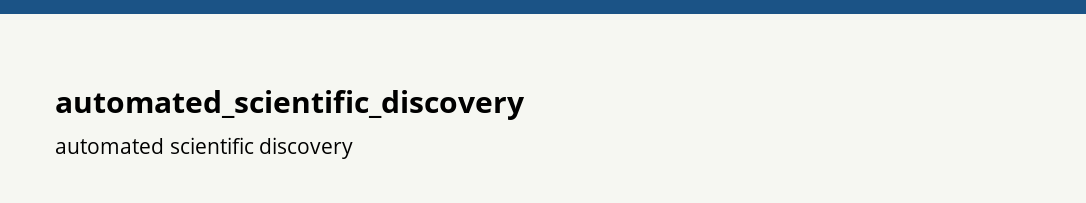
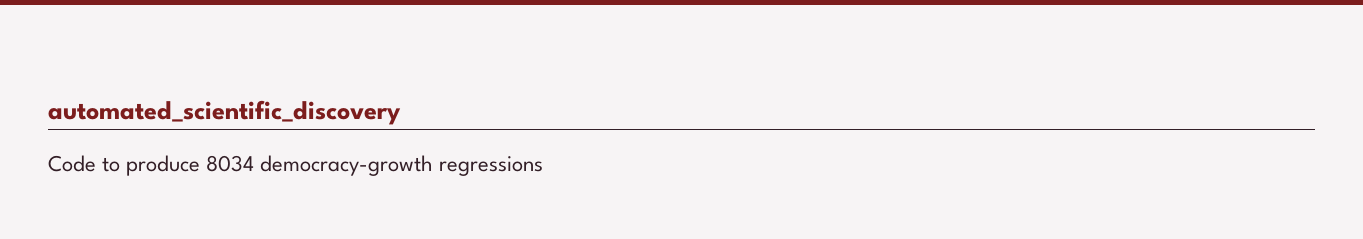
- automated scientific discovery
+ Code to produce 8034 democracy-growth regressions

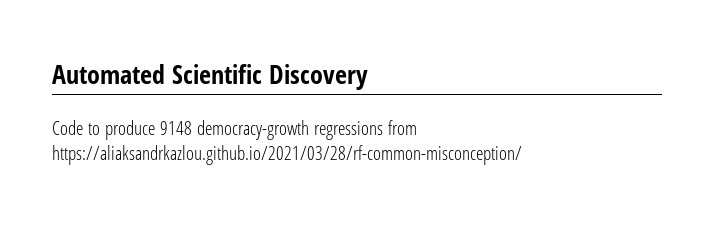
- automated_scientific_discovery
+ Automated Scientific Discovery
- Code to produce 8034 democracy-growth regressions
+ Code to produce 9148 democracy-growth regressions from https://aliaksandrkazlou.github.io/2021/03/28/rf-common-misconception/

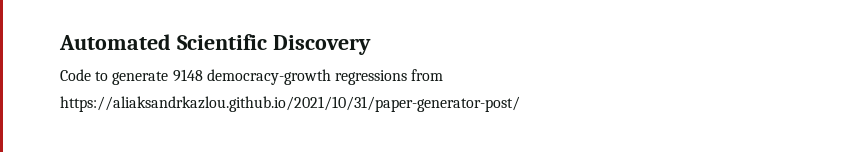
- Code to produce 9148 democracy-growth regressions from https://aliaksandrkazlou.github.io/2021/03/28/rf-common-misconception/
+ Code to generate 9148 democracy-growth regressions from https://aliaksandrkazlou.github.io/2021/10/31/paper-generator-post/

